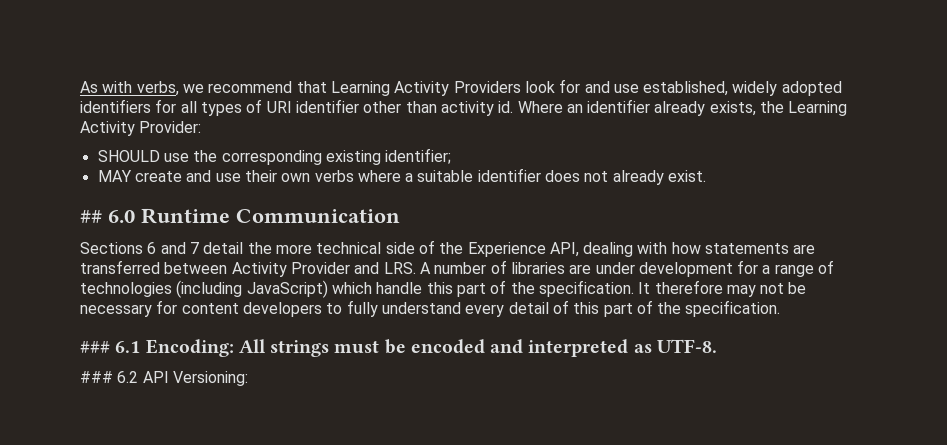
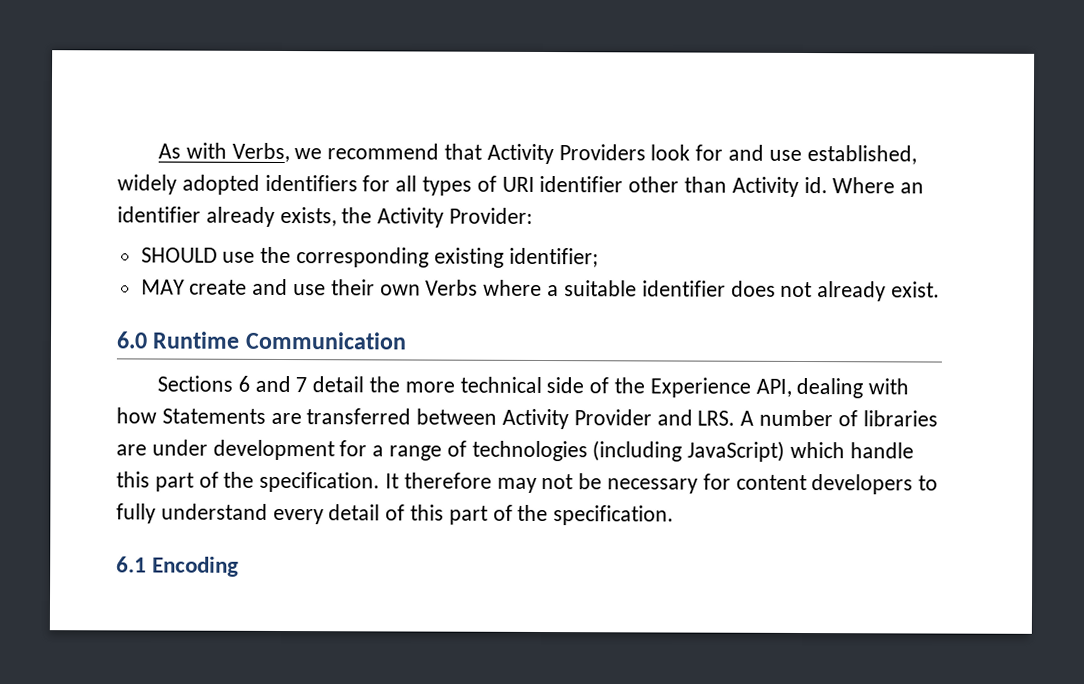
- As with verbs, we recommend that Learning Activity Providers look for and use established, widely adopted identifiers for all types of URI identifier other than activity id.
+ As with Verbs, we recommend that Activity Providers look for and use established, widely adopted identifiers for all types of URI identifier other than Activity id.
- Where an identifier already exists, the Learning Activity Provider:
+ Where an identifier already exists, the Activity Provider:
- MAY create and use their own verbs where a suitable identifier does not already exist.
+ MAY create and use their own Verbs where a suitable identifier does not already exist.
- ## 6.0 Runtime Communication
+ 6.0 Runtime Communication
- Sections 6 and 7 detail the more technical side of the Experience API, dealing with how statements are transferred between Activity Provider and LRS. A number of libraries are under development for a range of technologies (including JavaScript) which handle this part of the specification.
+ Sections 6 and 7 detail the more technical side of the Experience API, dealing with how Statements are transferred between Activity Provider and LRS. A number of libraries are under development for a range of technologies (including JavaScript) which handle this part of the specification.
- ### 6.1 Encoding: All strings must be encoded and interpreted as UTF-8.
- ### 6.2 API Versioning:
+ 6.1 Encoding

